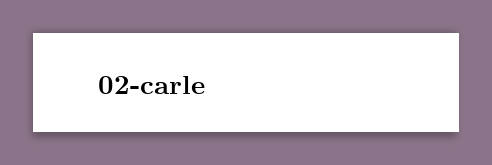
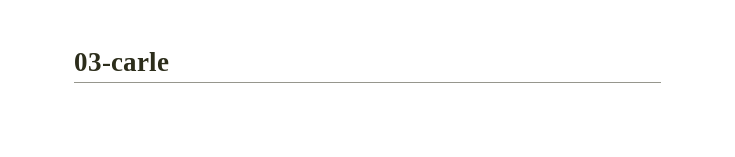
- 02-carle
+ 03-carle

